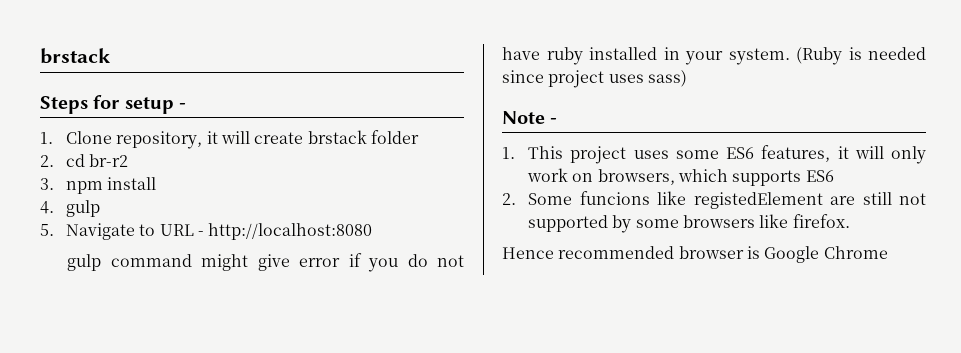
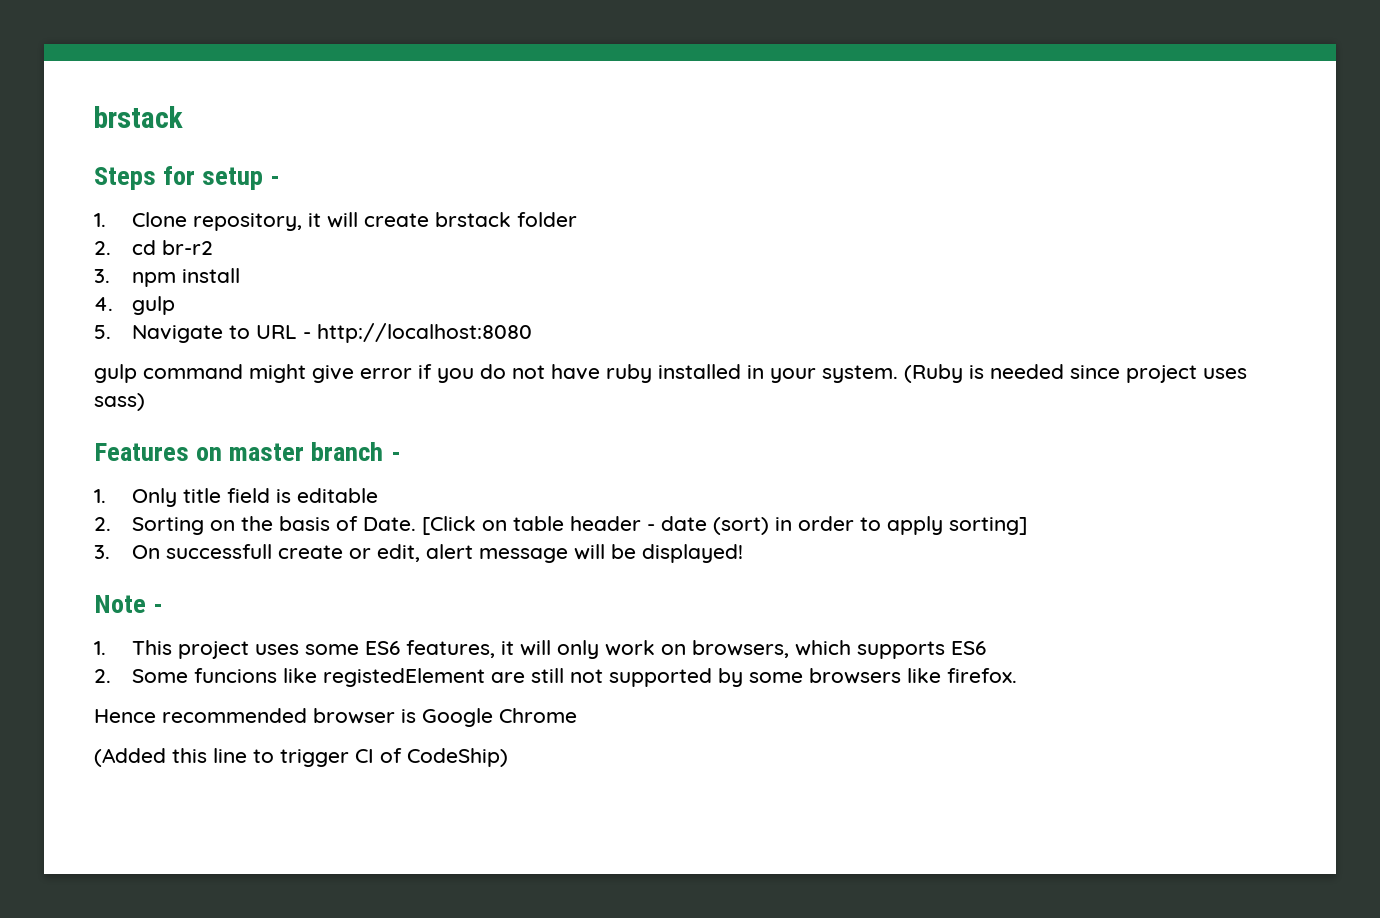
+ Features on master branch -
+ 1. Only title field is editable
+ 2. Sorting on the basis of Date. [Click on table header - date (sort) in order to apply sorting]
+ 3. On successfull create or edit, alert message will be displayed!
+ (Added this line to trigger CI of CodeShip)

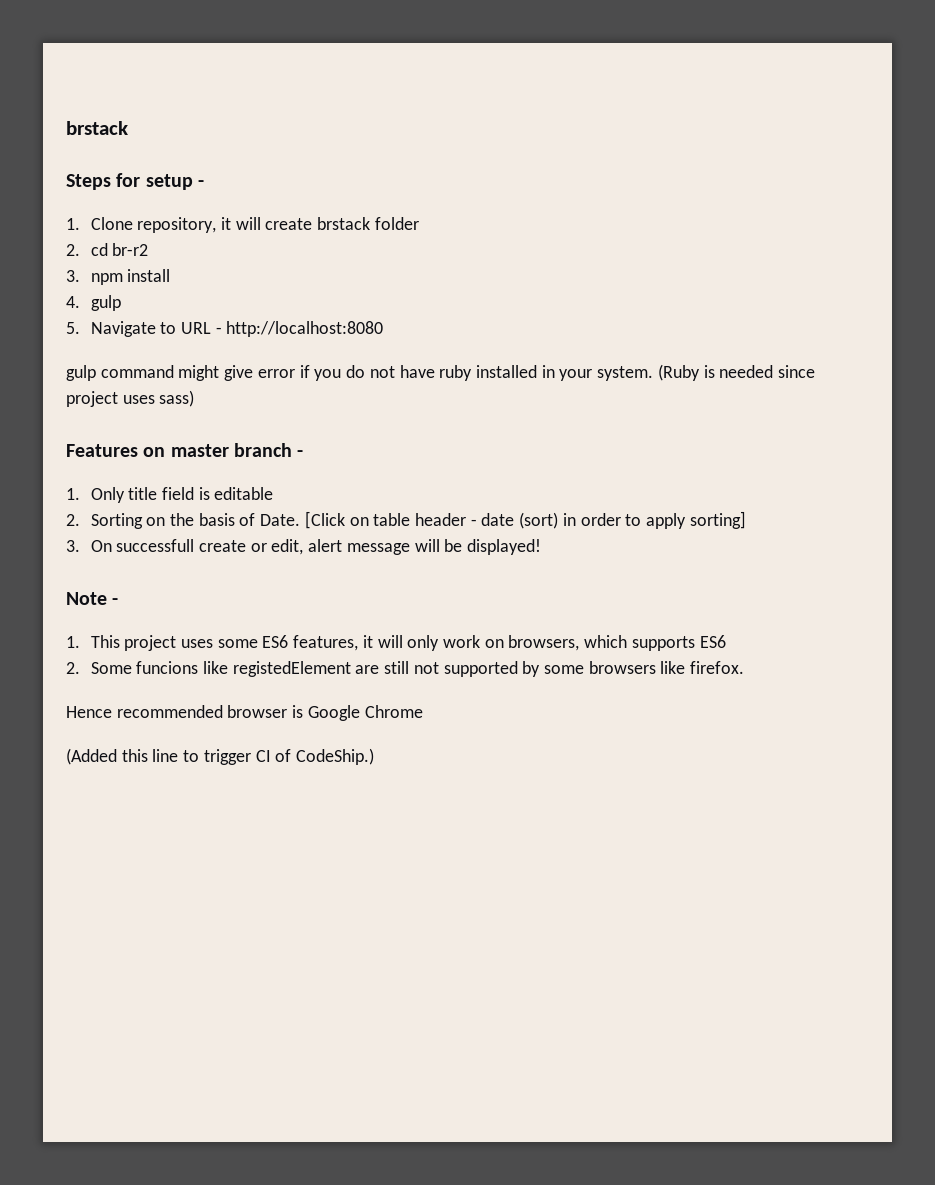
- (Added this line to trigger CI of CodeShip)
+ (Added this line to trigger CI of CodeShip.)

